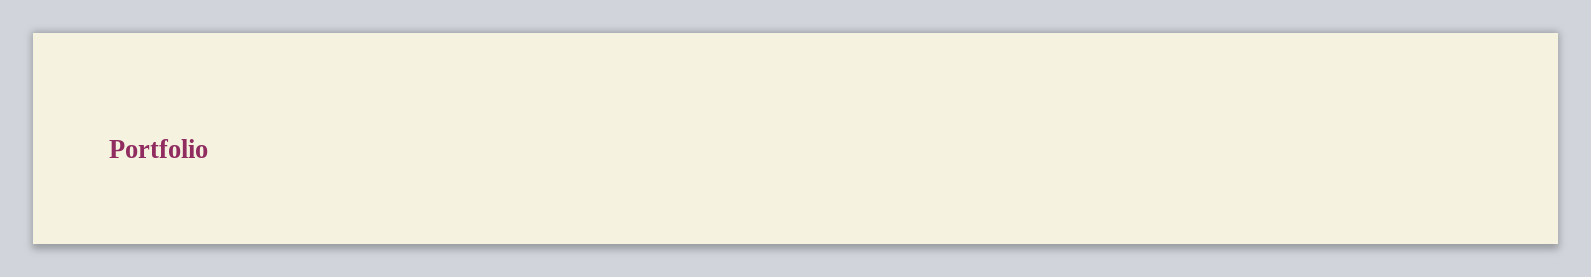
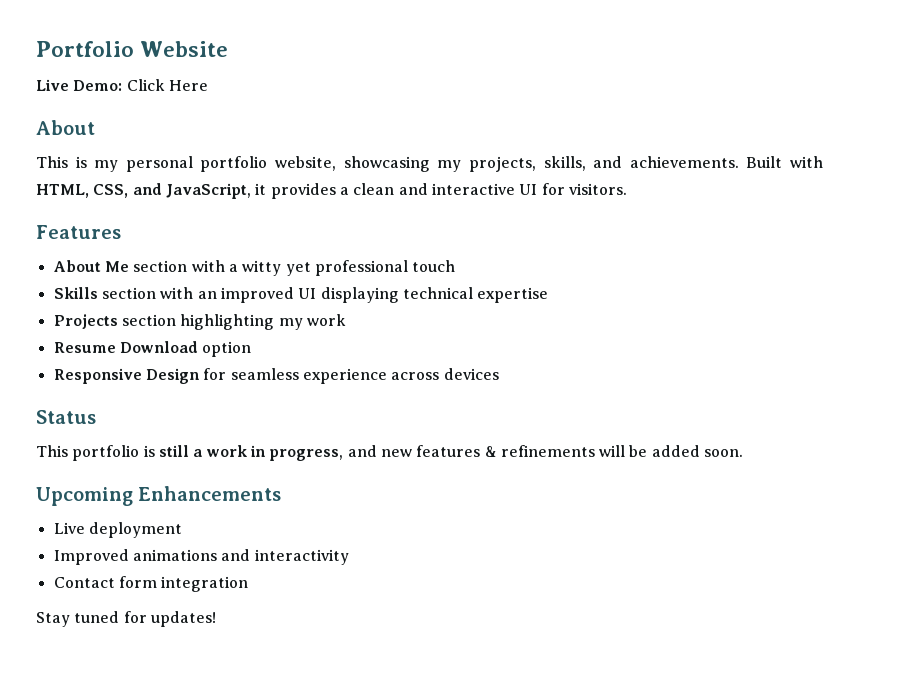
- Portfolio
+ Portfolio Website
+ Live Demo: Click Here
+ About
+ This is my personal portfolio website, showcasing my projects, skills, and achievements. Built with HTML, CSS, and JavaScript, it provides a clean and interactive UI for visitors.
+ Features
+ About Me section with a witty yet professional touch
+ Skills section with an improved UI displaying technical expertise
+ Projects section highlighting my work
+ Resume Download option
+ Responsive Design for seamless experience across devices
+ Status
+ This portfolio is still a work in progress, and new features & refinements will be added soon.
+ Upcoming Enhancements
+ Live deployment
+ Improved animations and interactivity
+ Contact form integration
+ Stay tuned for updates!

